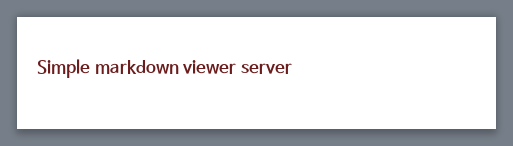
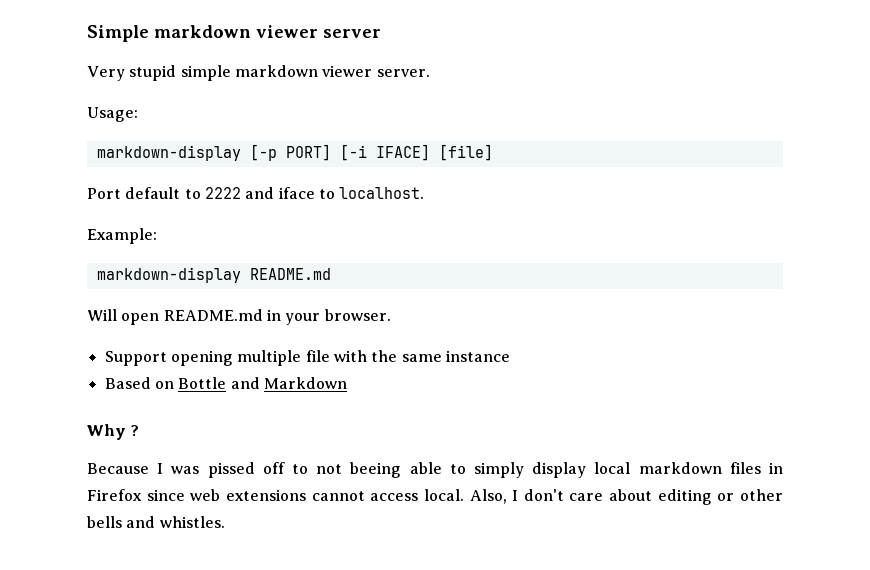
+ Very stupid simple markdown viewer server.
+ Usage:
+ markdown-display [-p PORT] [-i IFACE] [file]
+ Port default to 2222 and iface to localhost.
+ Example:
+ markdown-display README.md
+ Will open README.md in your browser.
+ Support opening multiple file with the same instance
+ Based on Bottle and Markdown
+ Why ?
+ Because I was pissed off to not beeing able to simply display local markdown files in Firefox since web extensions cannot access local. Also, I don't care about editing or other bells and whistles.

